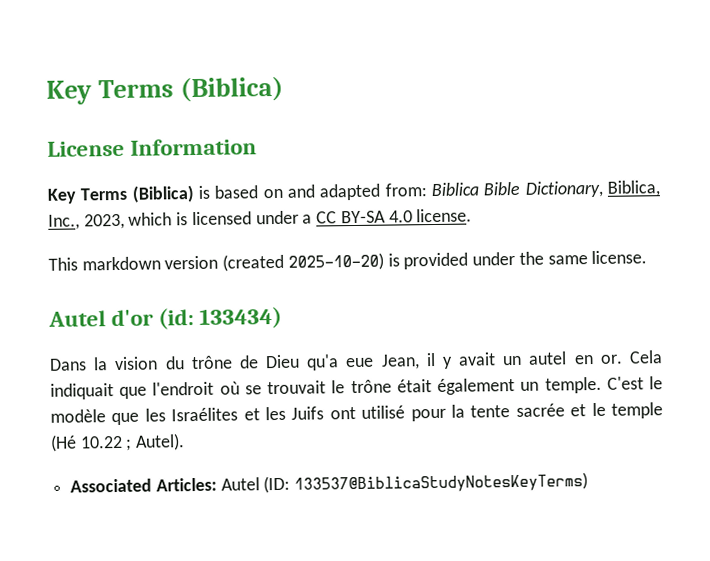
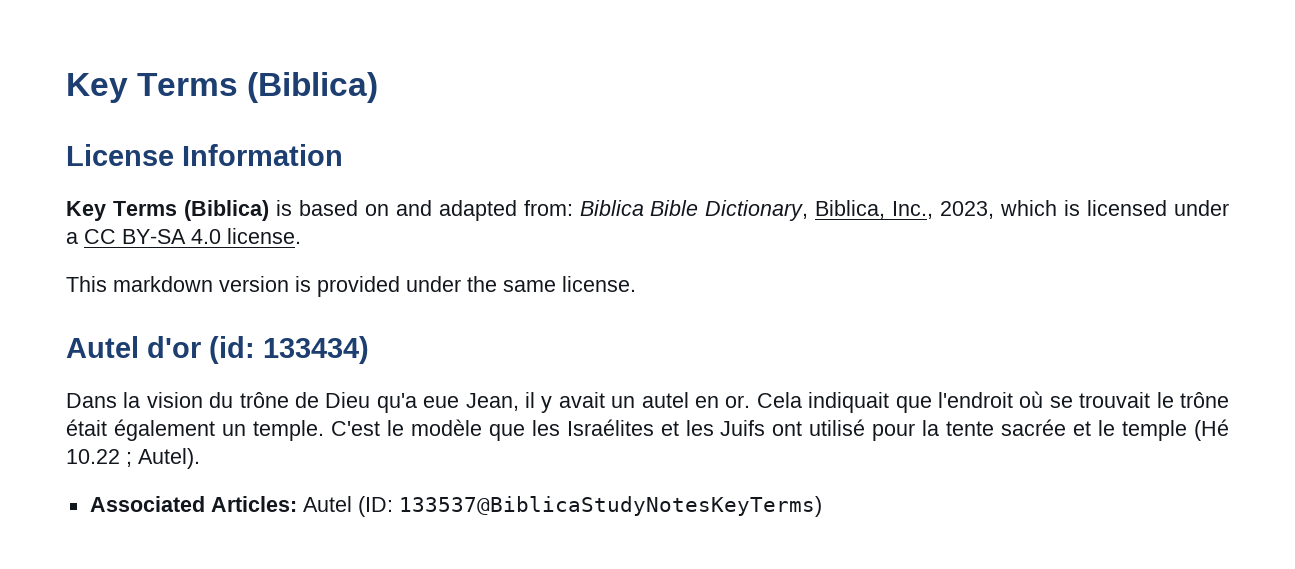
- This markdown version (created 2025-10-20) is provided under the same license.
+ This markdown version is provided under the same license.

